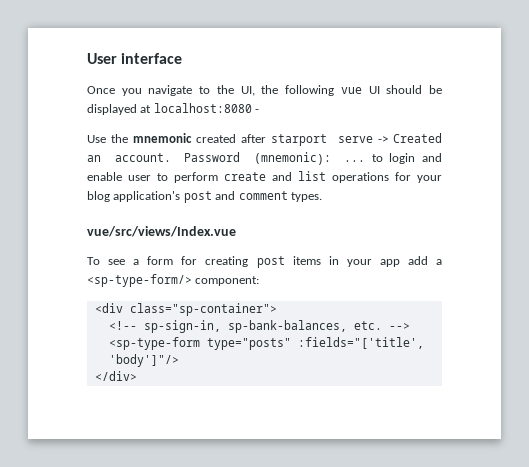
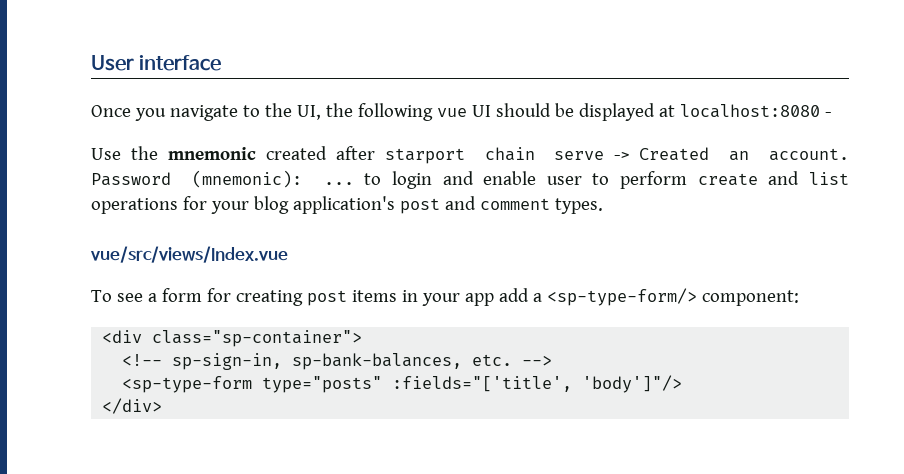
- Use the mnemonic created after starport serve -> Created an account.
+ Use the mnemonic created after starport chain serve -> Created an account.

